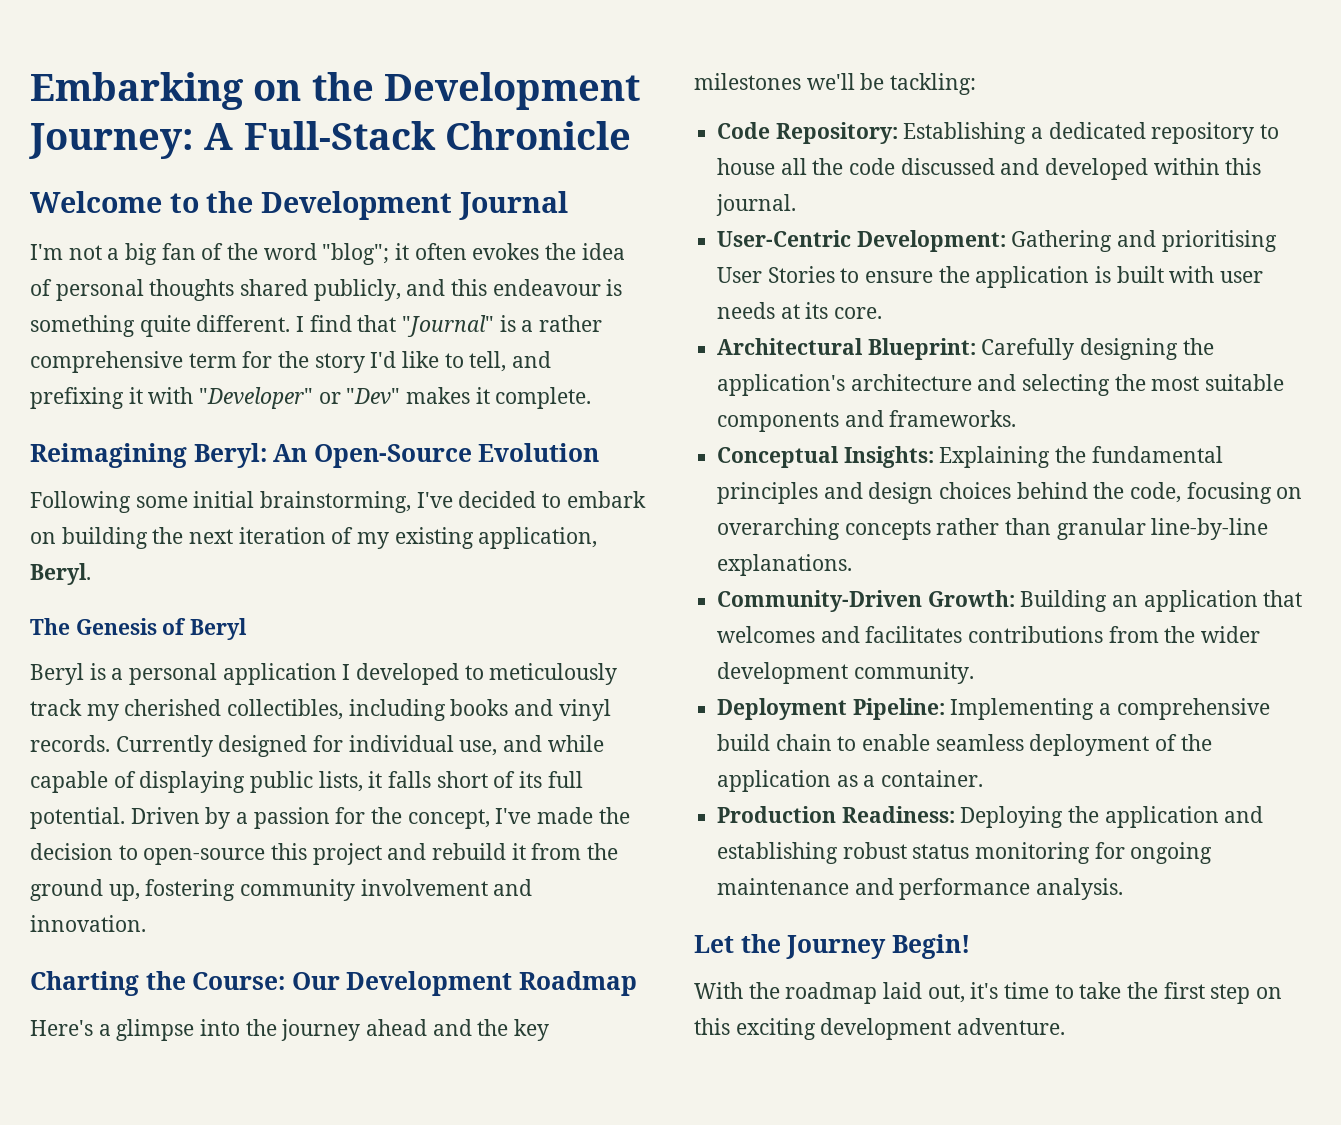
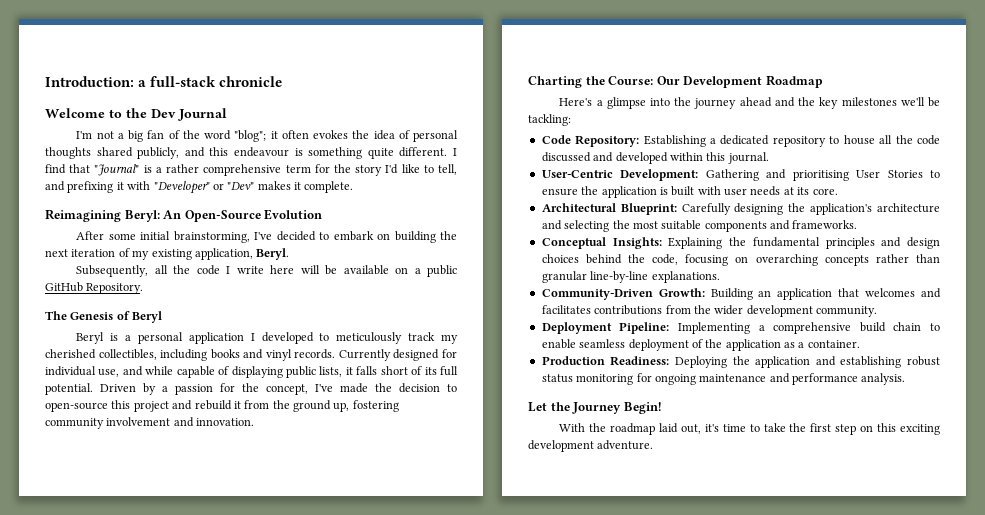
- Embarking on the Development Journey: A Full-Stack Chronicle
+ Introduction: a full-stack chronicle
- Welcome to the Development Journal
+ Welcome to the Dev Journal
- Following some initial brainstorming, I've decided to embark on building the next iteration of my existing application, Beryl.
+ After some initial brainstorming, I've decided to embark on building the next iteration of my existing application, Beryl.
+ Subsequently, all the code I write here will be available on a public GitHub Repository.

